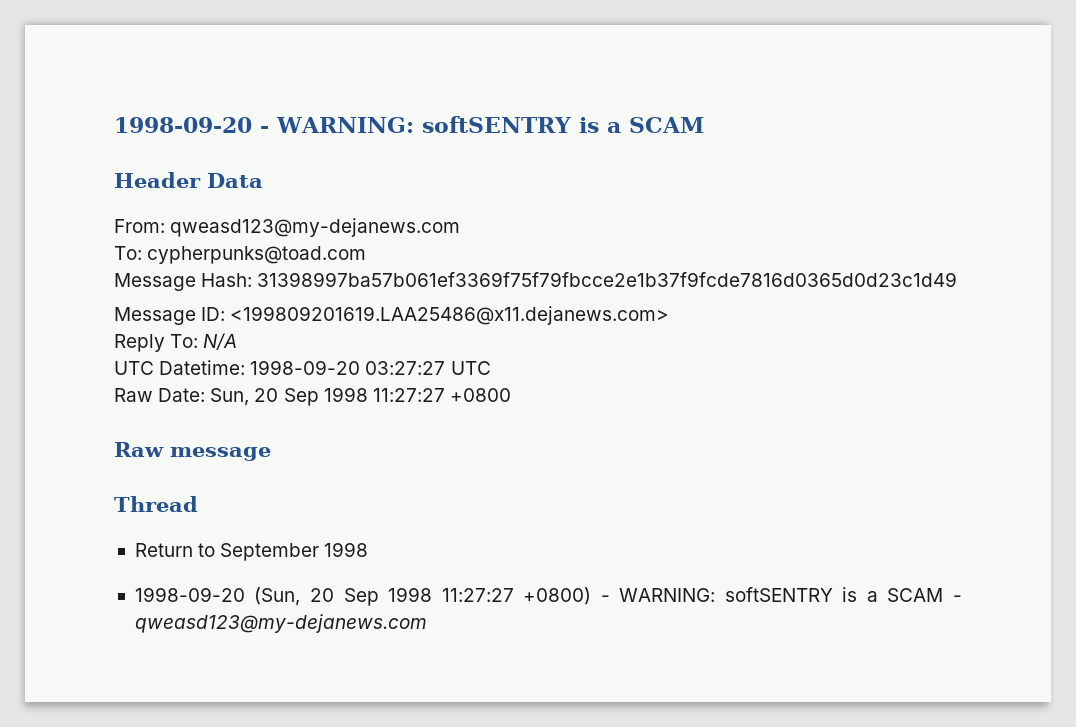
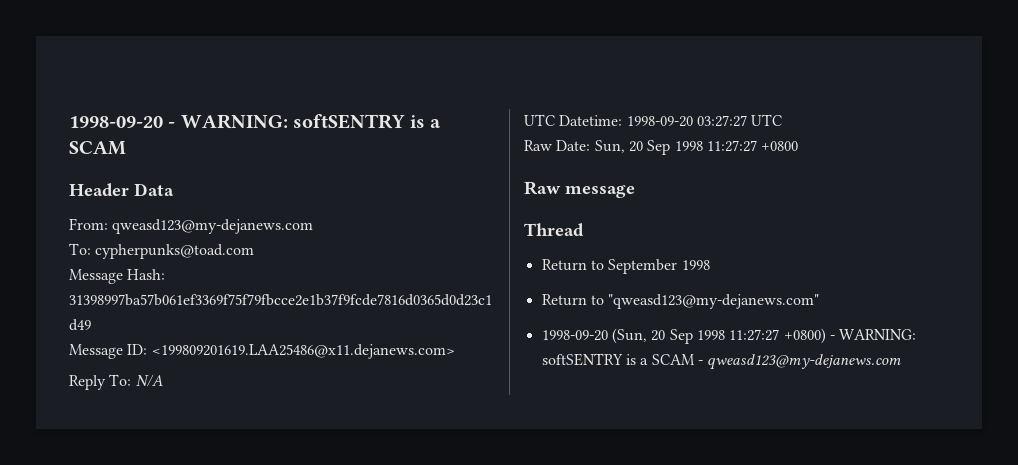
+ Return to "qweasd123@my-dejanews.com"

